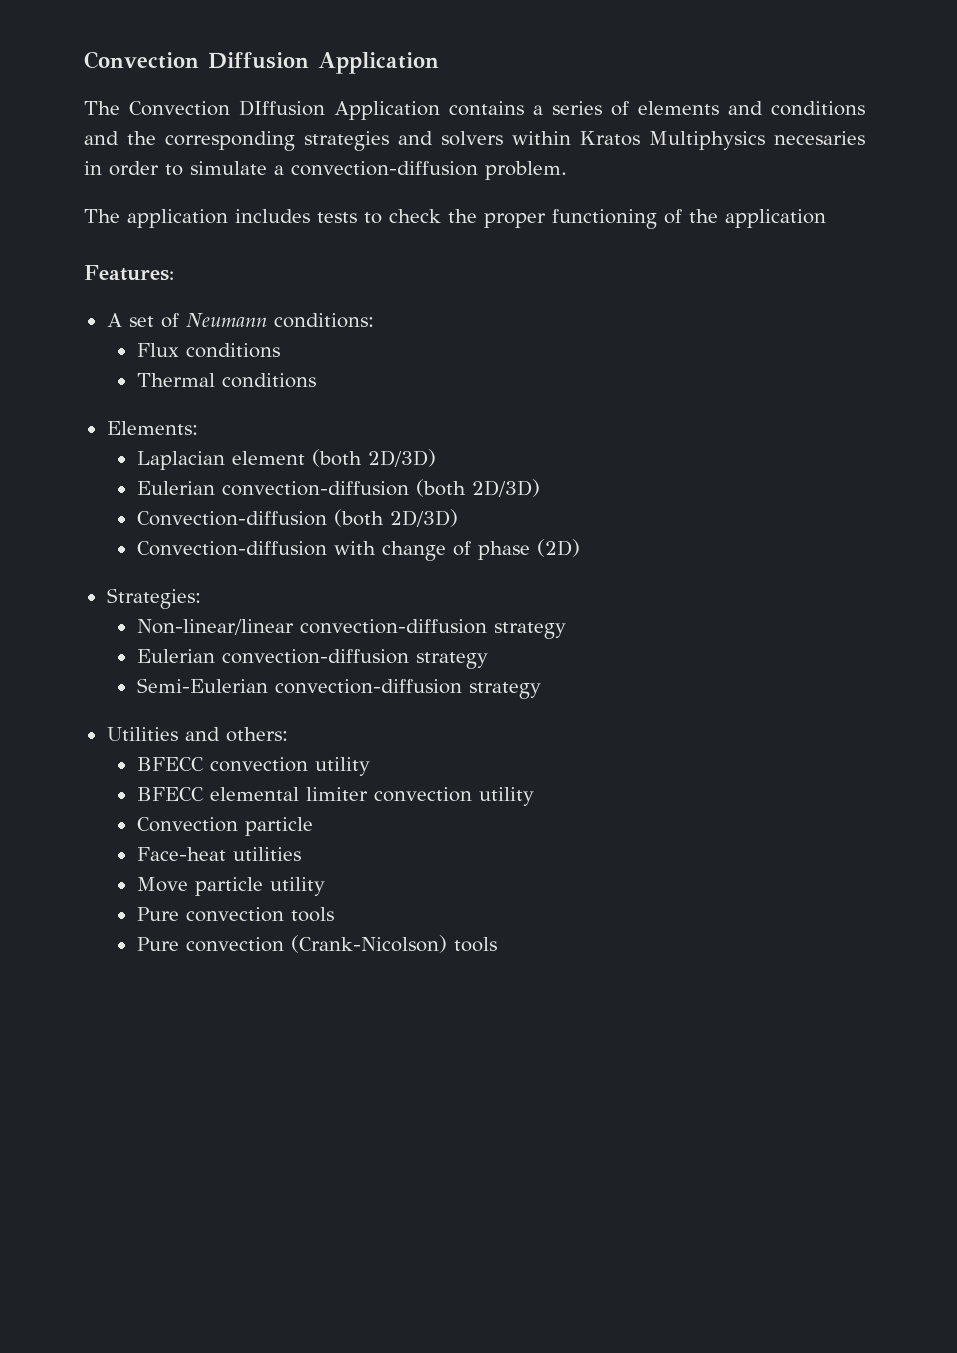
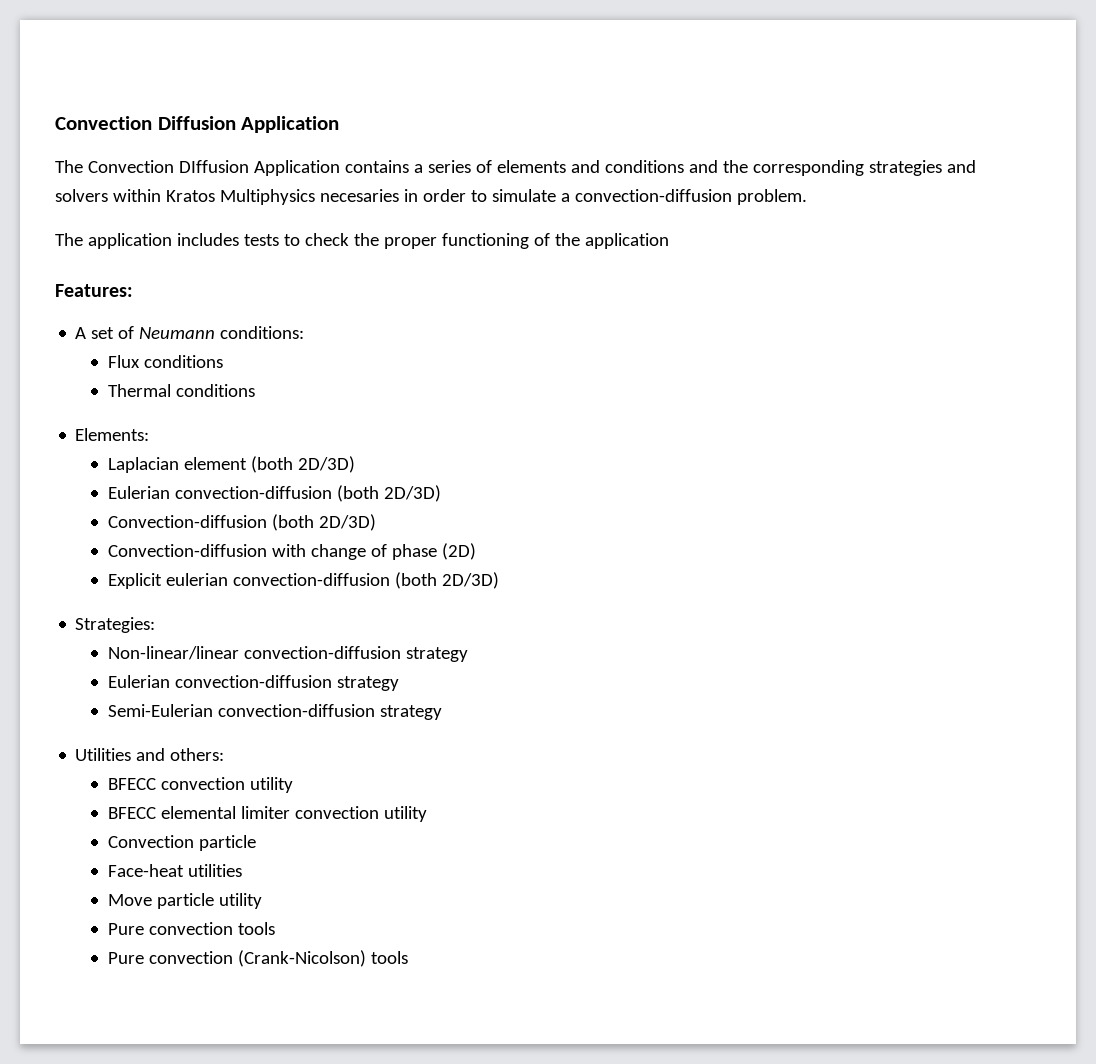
+ Explicit eulerian convection-diffusion (both 2D/3D)

